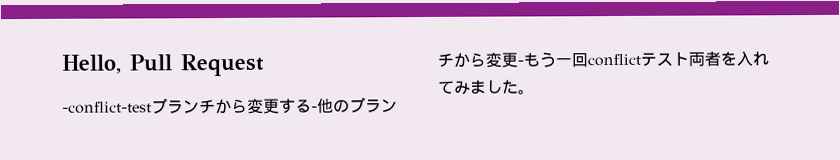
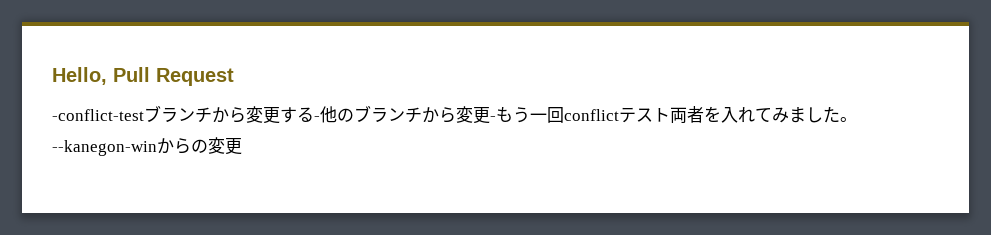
+ --kanegon-winからの変更

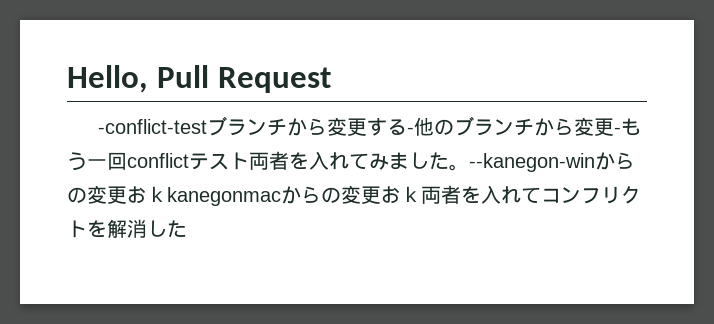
- --kanegon-winからの変更
+ --kanegon-winからの変更おｋkanegonmacからの変更おｋ両者を入れてコンフリクトを解消した

